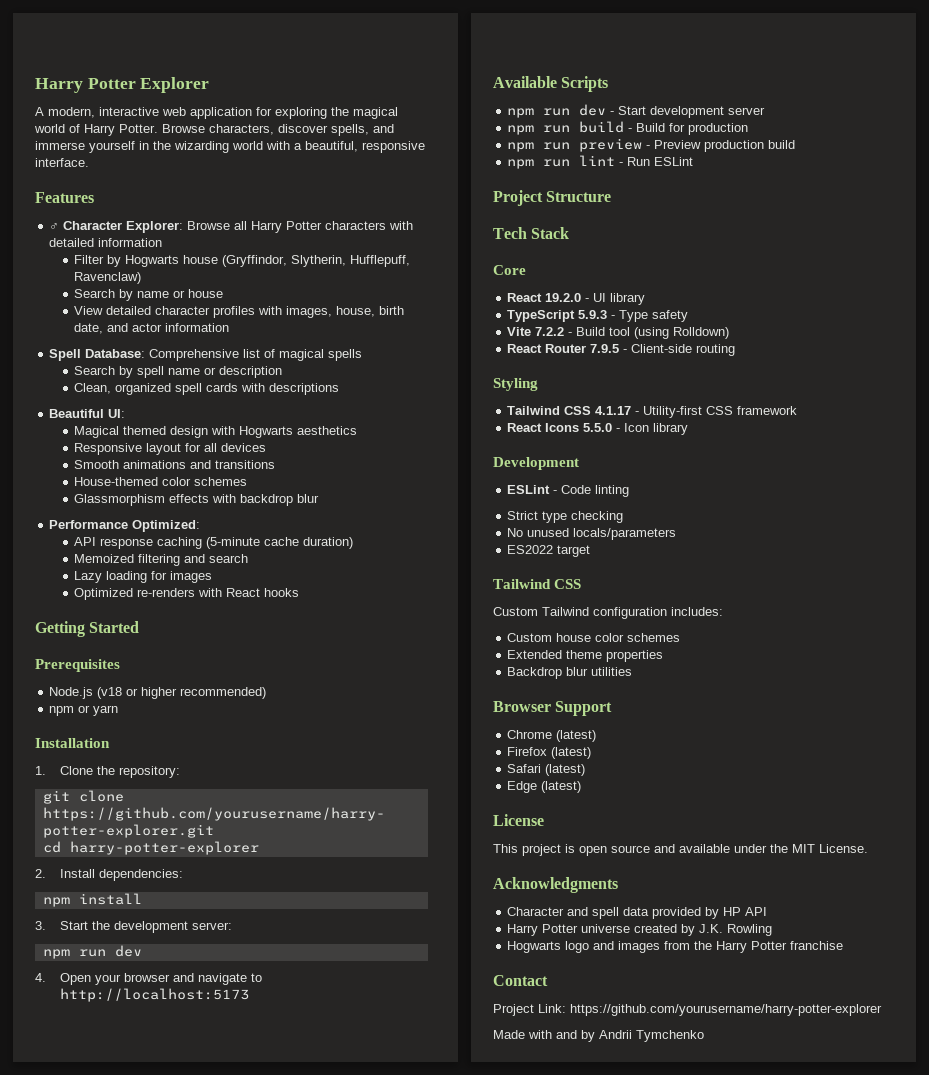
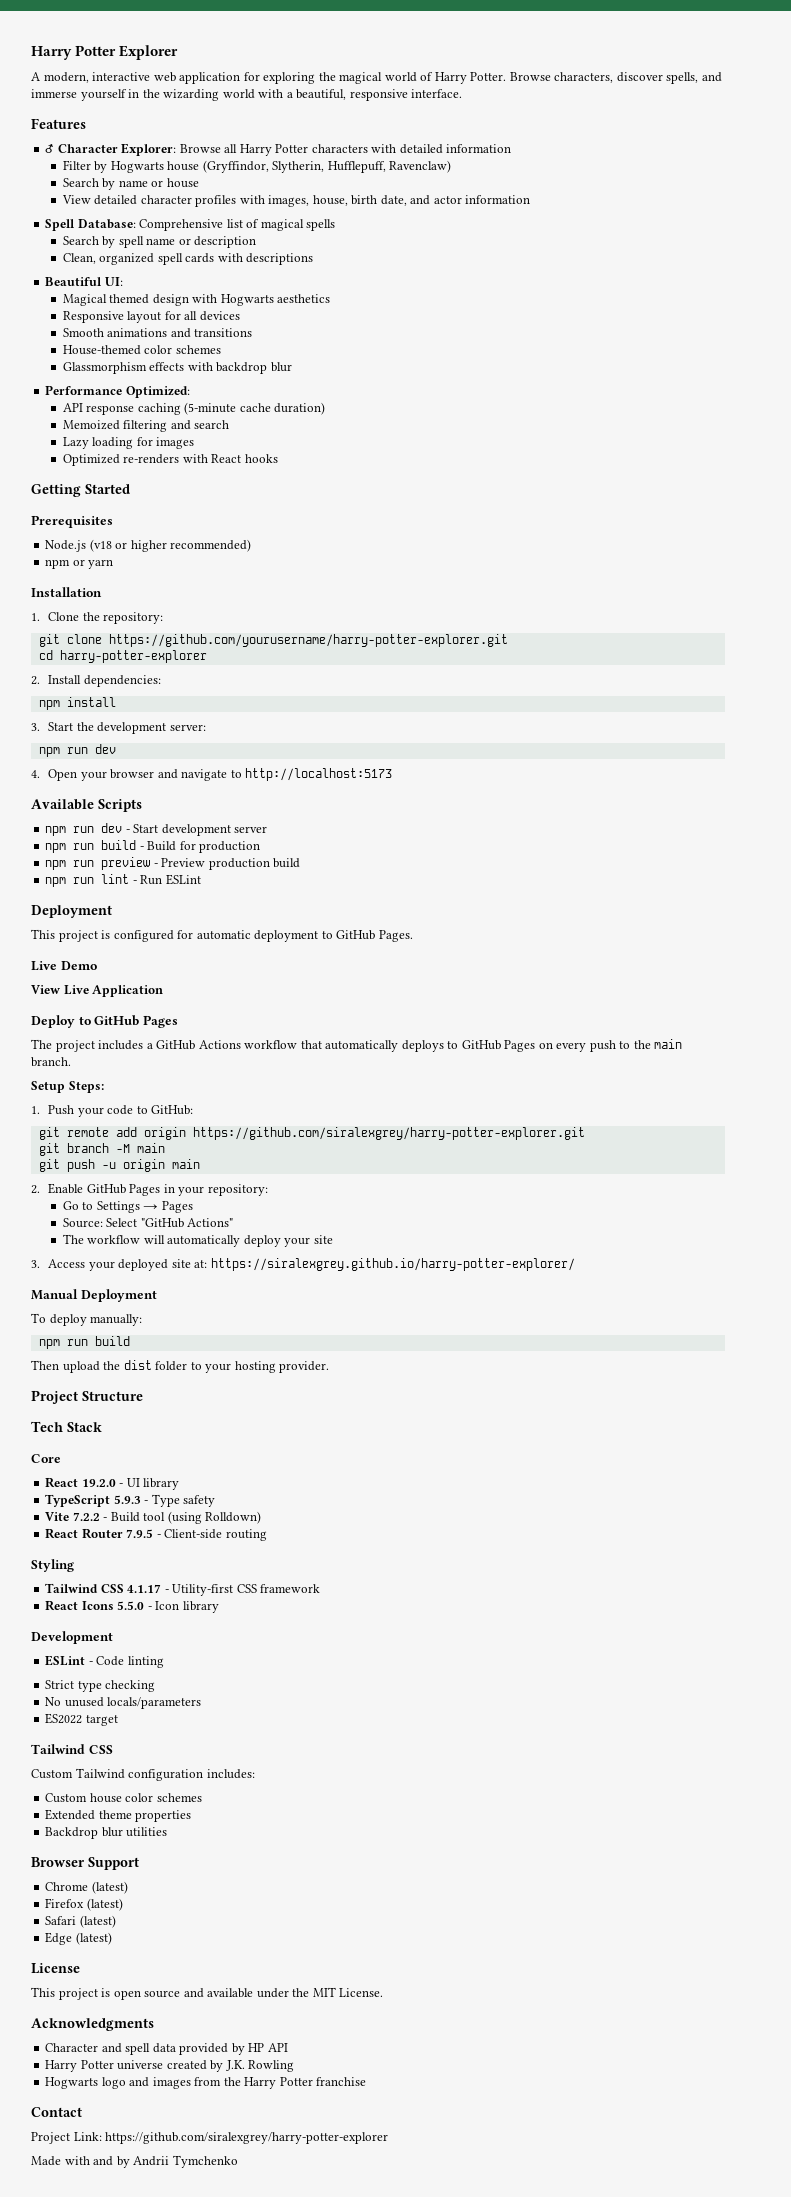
  npm run lint - Run ESLint
+ Deployment
+ This project is configured for automatic deployment to GitHub Pages.
+ Live Demo
+ View Live Application
+ Deploy to GitHub Pages
+ The project includes a GitHub Actions workflow that automatically deploys to GitHub Pages on every push to the main branch.
+ Setup Steps:
+ 1. Push your code to GitHub:
+ git remote add origin https://github.com/siralexgrey/harry-potter-explorer.git
+ git branch -M main
+ git push -u origin main
+ 2. Enable GitHub Pages in your repository:
+ Go to Settings → Pages
+ Source: Select "GitHub Actions"
+ The workflow will automatically deploy your site
+ 3. Access your deployed site at: https://siralexgrey.github.io/harry-potter-explorer/
+ Manual Deployment
+ To deploy manually:
+ npm run build
+ Then upload the dist folder to your hosting provider.
- Project Link: https://github.com/yourusername/harry-potter-explorer
+ Project Link: https://github.com/siralexgrey/harry-potter-explorer

